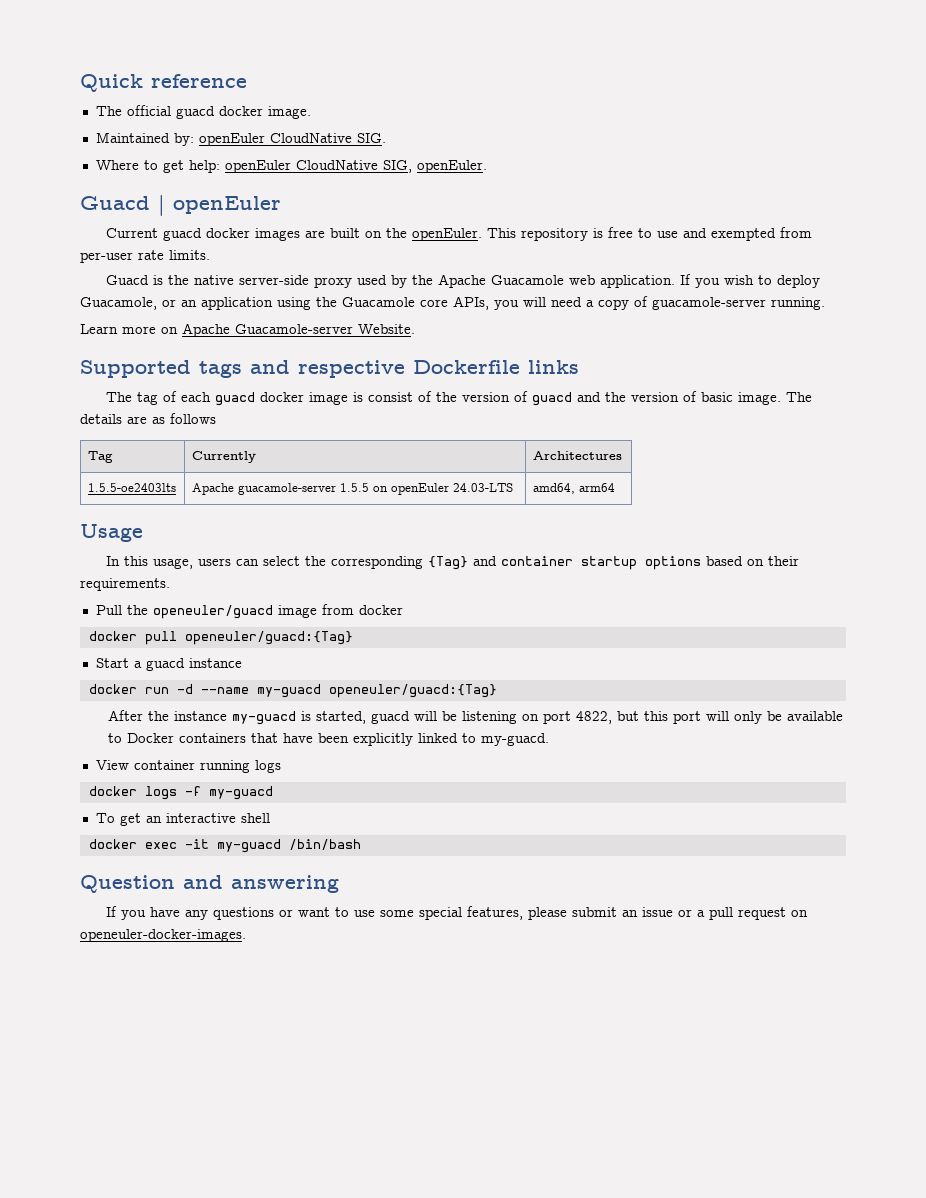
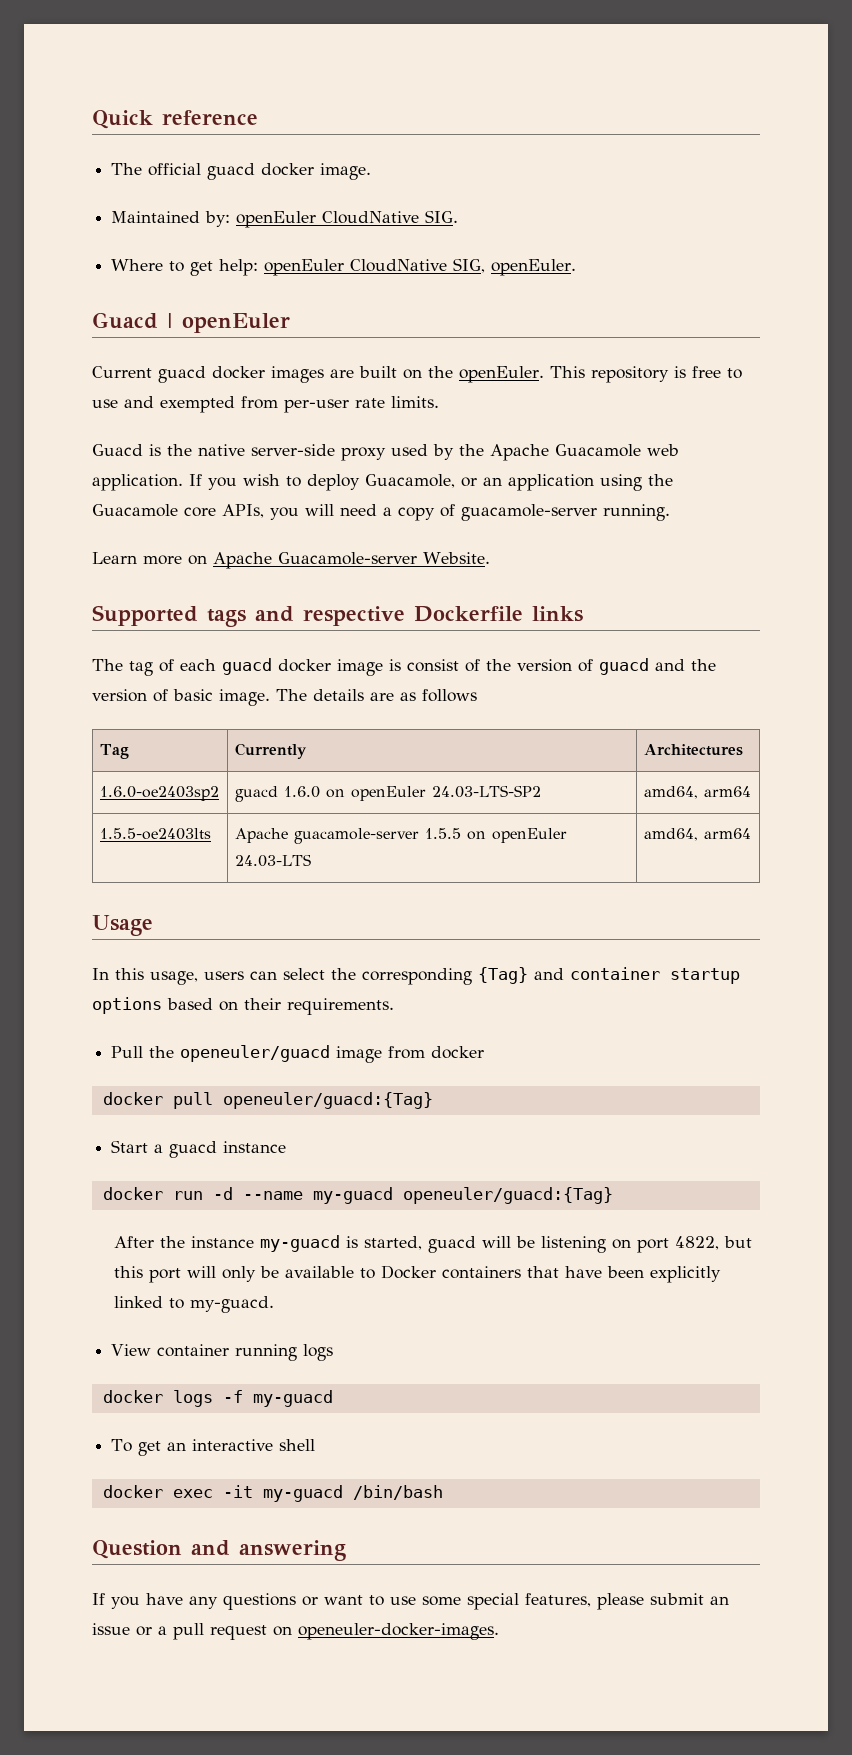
+ 1.6.0-oe2403sp2 | guacd 1.6.0 on openEuler 24.03-LTS-SP2 | amd64, arm64

